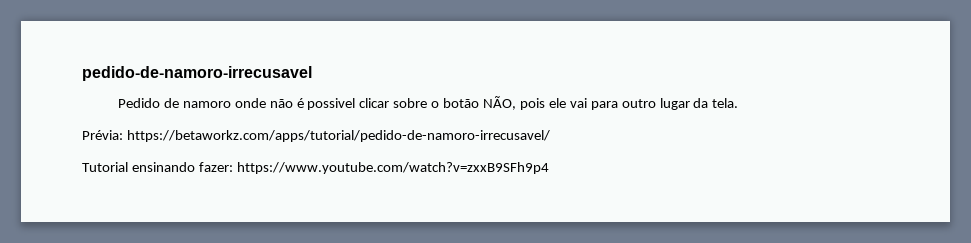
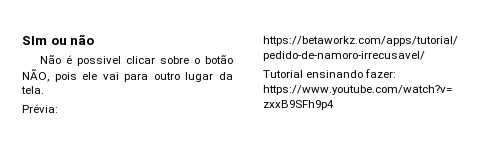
- pedido-de-namoro-irrecusavel
- Pedido de namoro onde não é possivel clicar sobre o botão NÃO, pois ele vai para outro lugar da tela.
+ SIm ou não
+ Não é possivel clicar sobre o botão NÃO, pois ele vai para outro lugar da tela.

